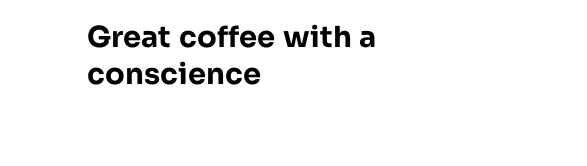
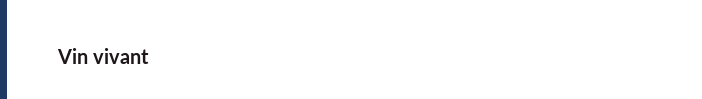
- Great coffee with a conscience
+ Vin vivant

